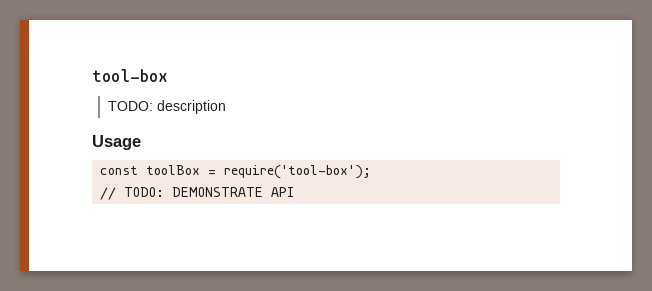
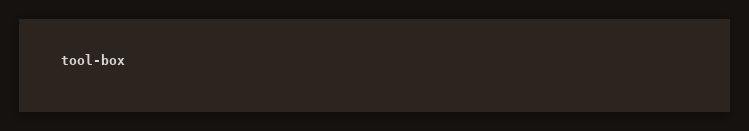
- TODO: description
- Usage
- const toolBox = require('tool-box');
- // TODO: DEMONSTRATE API

